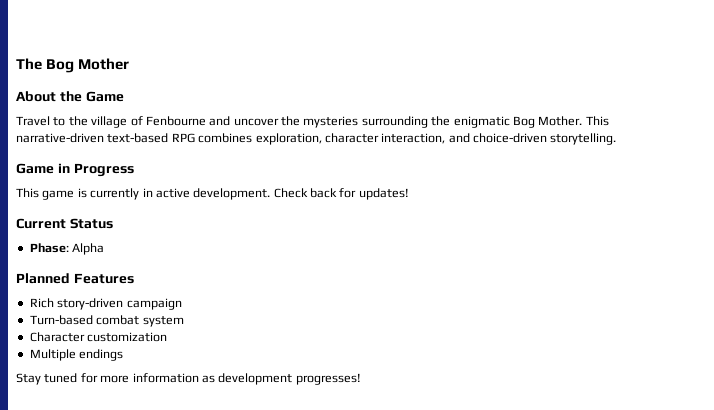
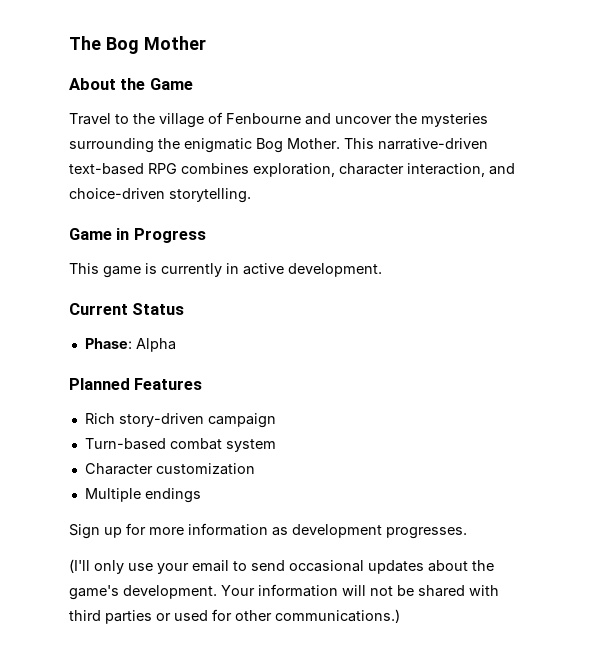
- Check back for updates!
- Stay tuned for more information as development progresses!
+ Sign up for more information as development progresses.
+ (I'll only use your email to send occasional updates about the game's development. Your information will not be shared with third parties or used for other communications.)

